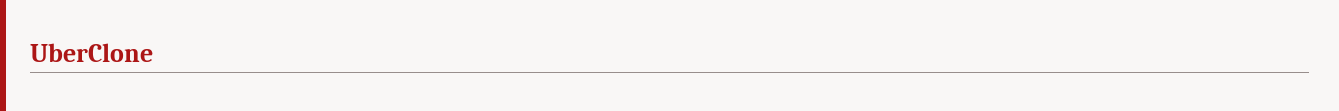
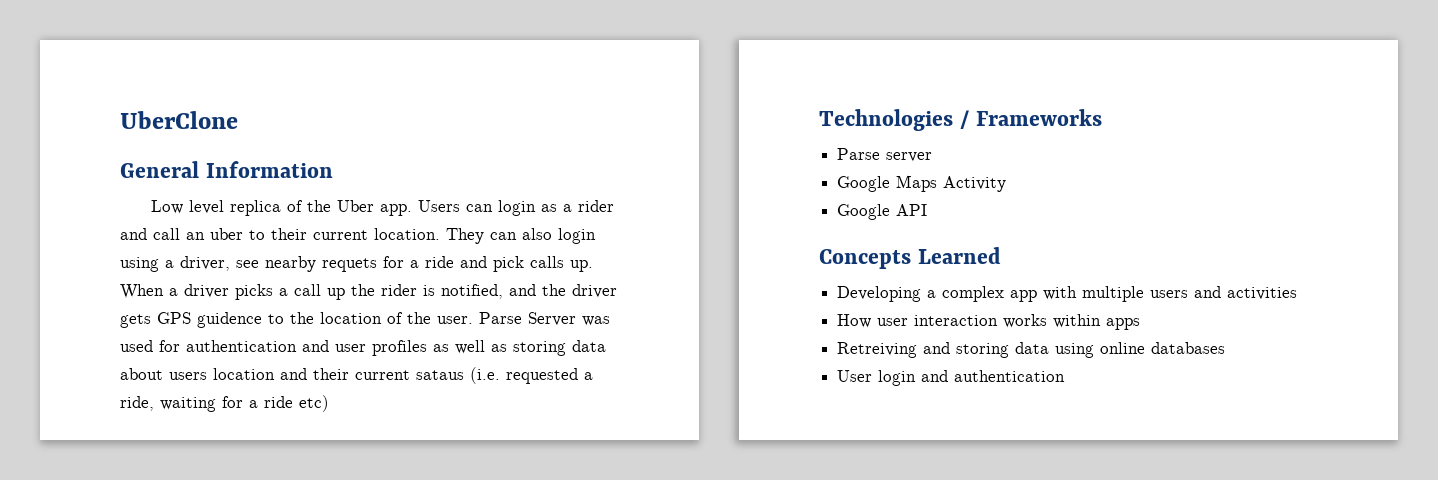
+ General Information
+ Low level replica of the Uber app. Users can login as a rider and call an uber to their current location. They can also login using a driver, see nearby requets for a ride and pick calls up. When a driver picks a call up the rider is notified, and the driver gets GPS guidence to the location of the user. Parse Server was used for authentication and user profiles as well as storing data about users location and their current sataus (i.e. requested a ride, waiting for a ride etc)
+ Technologies / Frameworks
+ Parse server
+ Google Maps Activity
+ Google API
+ Concepts Learned
+ Developing a complex app with multiple users and activities
+ How user interaction works within apps
+ Retreiving and storing data using online databases
+ User login and authentication

